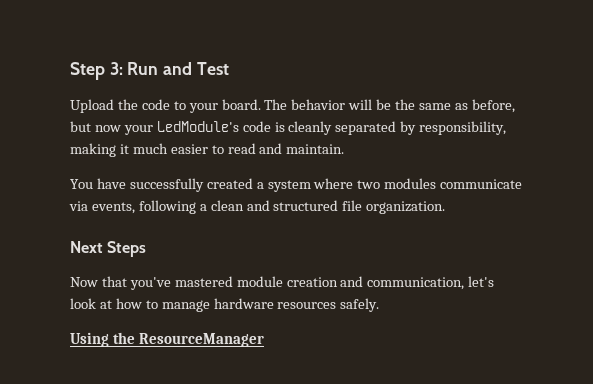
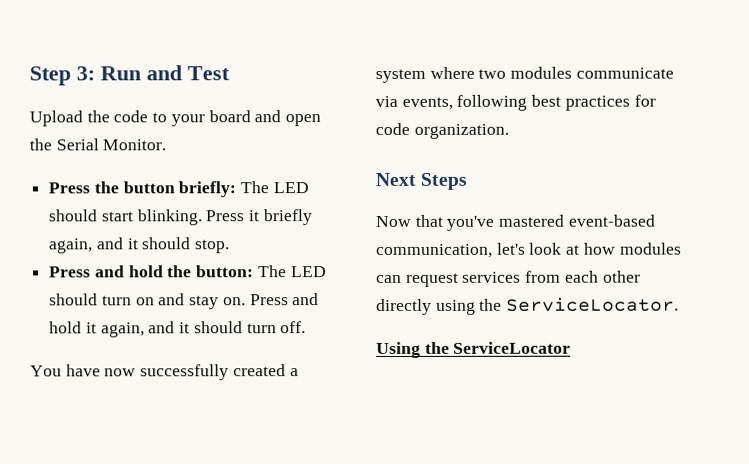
- Upload the code to your board. The behavior will be the same as before, but now your LedModule's code is cleanly separated by responsibility, making it much easier to read and maintain.
+ Upload the code to your board and open the Serial Monitor.
+ Press the button briefly: The LED should start blinking. Press it briefly again, and it should stop.
+ Press and hold the button: The LED should turn on and stay on. Press and hold it again, and it should turn off.
- You have successfully created a system where two modules communicate via events, following a clean and structured file organization.
+ You have now successfully created a system where two modules communicate via events, following best practices for code organization.
- Now that you've mastered module creation and communication, let's look at how to manage hardware resources safely.
+ Now that you've mastered event-based communication, let's look at how modules can request services from each other directly using the ServiceLocator.
- Using the ResourceManager
+ Using the ServiceLocator

